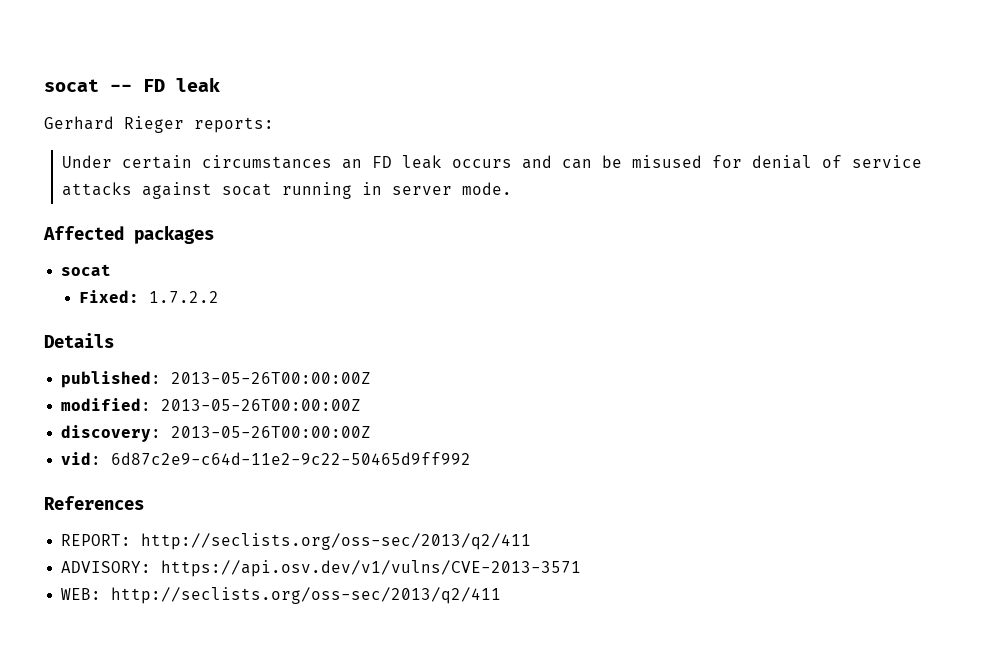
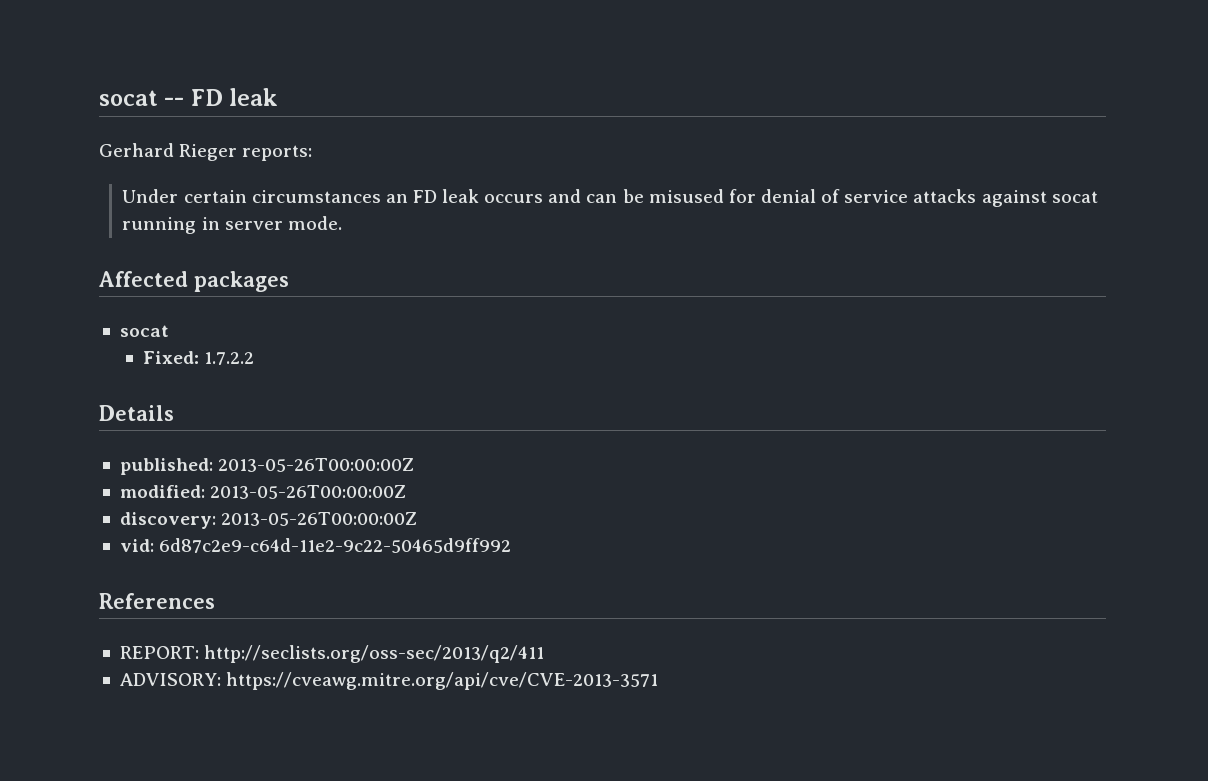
- ADVISORY: https://api.osv.dev/v1/vulns/CVE-2013-3571
- WEB: http://seclists.org/oss-sec/2013/q2/411
+ ADVISORY: https://cveawg.mitre.org/api/cve/CVE-2013-3571

